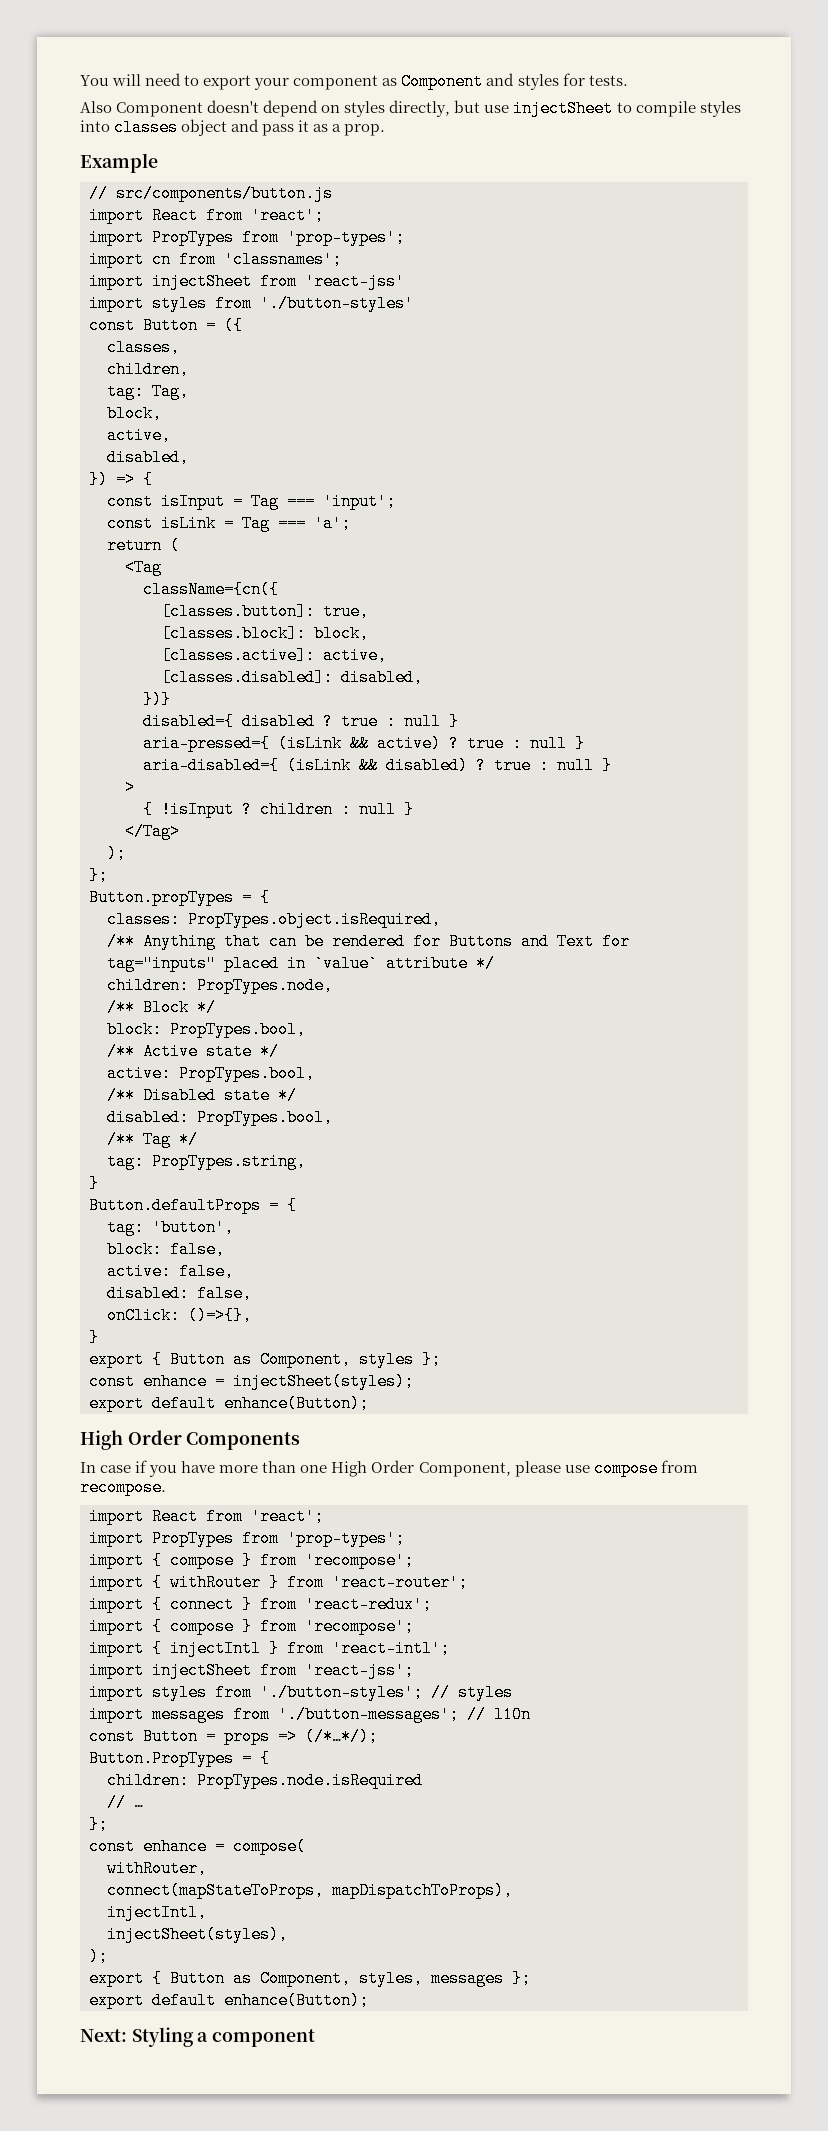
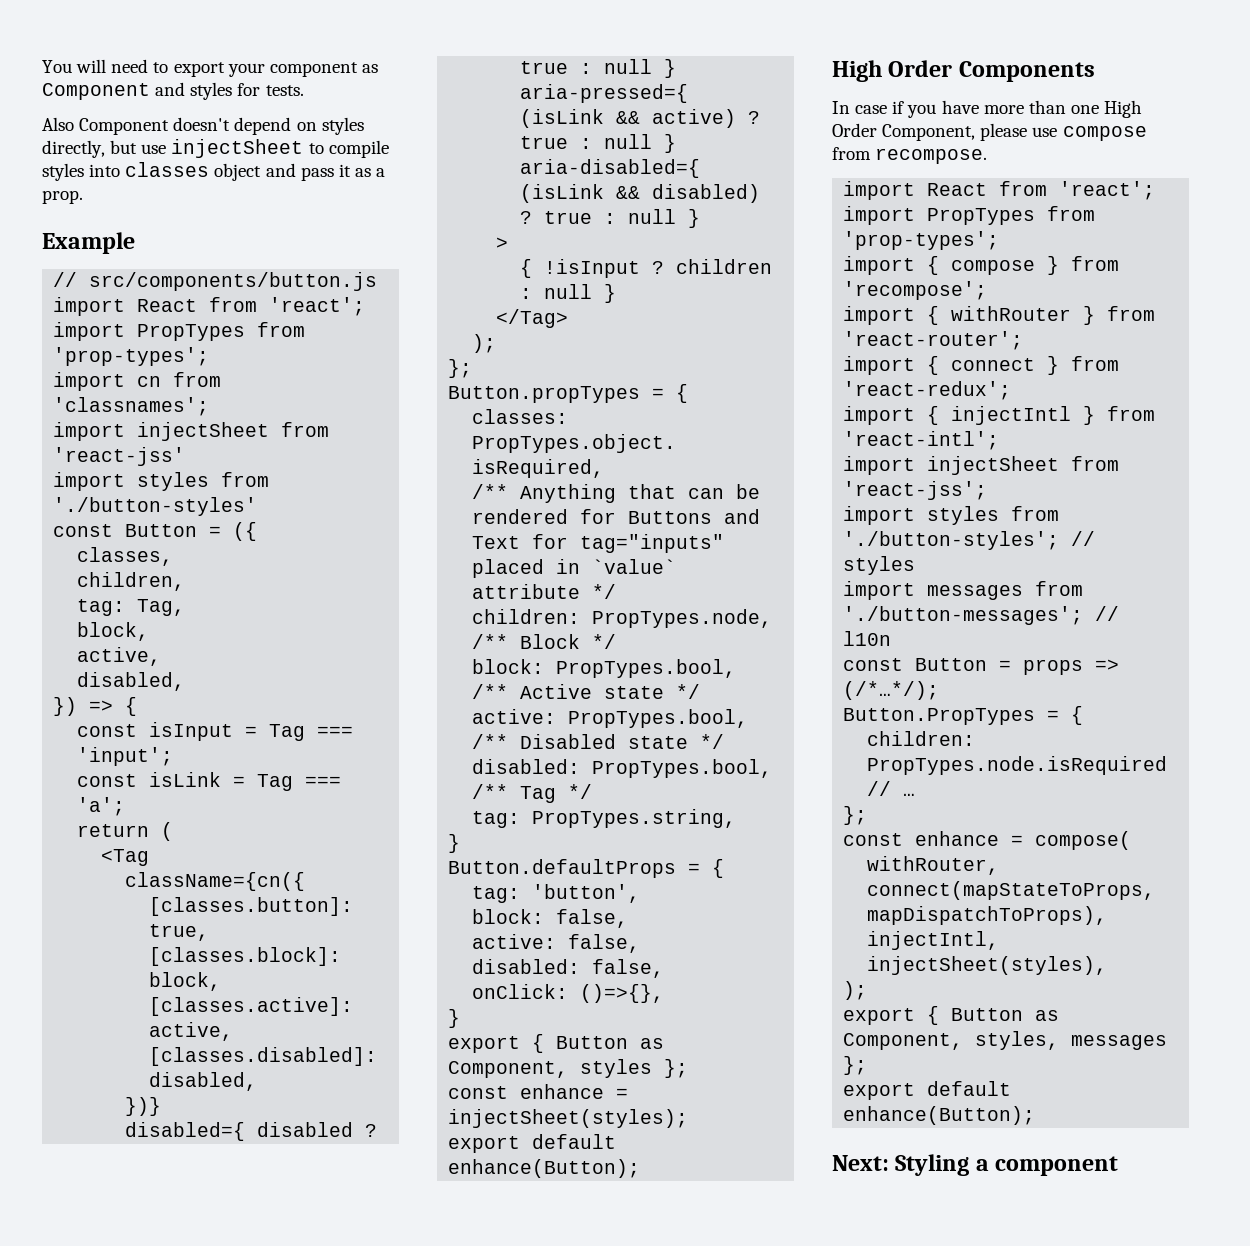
  import { connect } from 'react-redux';
- import { compose } from 'recompose';

